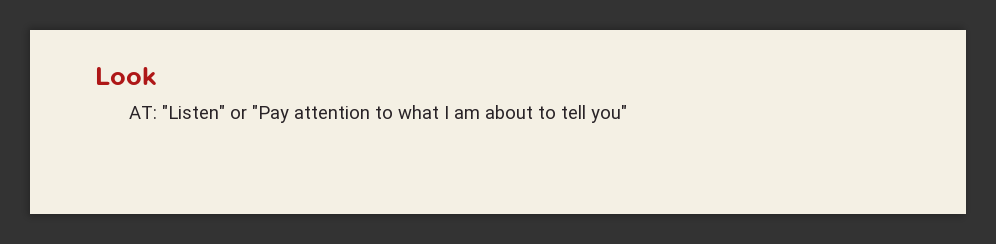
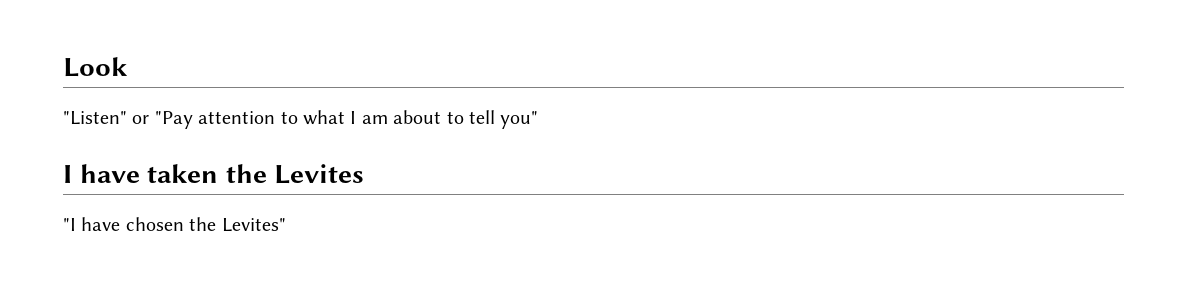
- AT: "Listen" or "Pay attention to what I am about to tell you"
+ "Listen" or "Pay attention to what I am about to tell you"
+ I have taken the Levites
+ "I have chosen the Levites"

